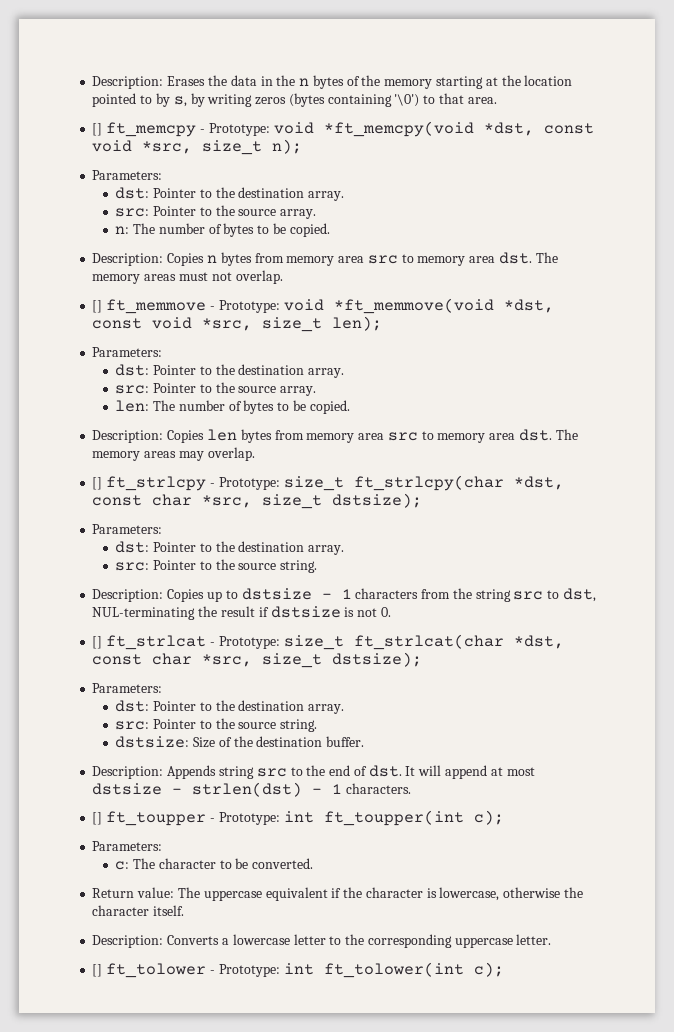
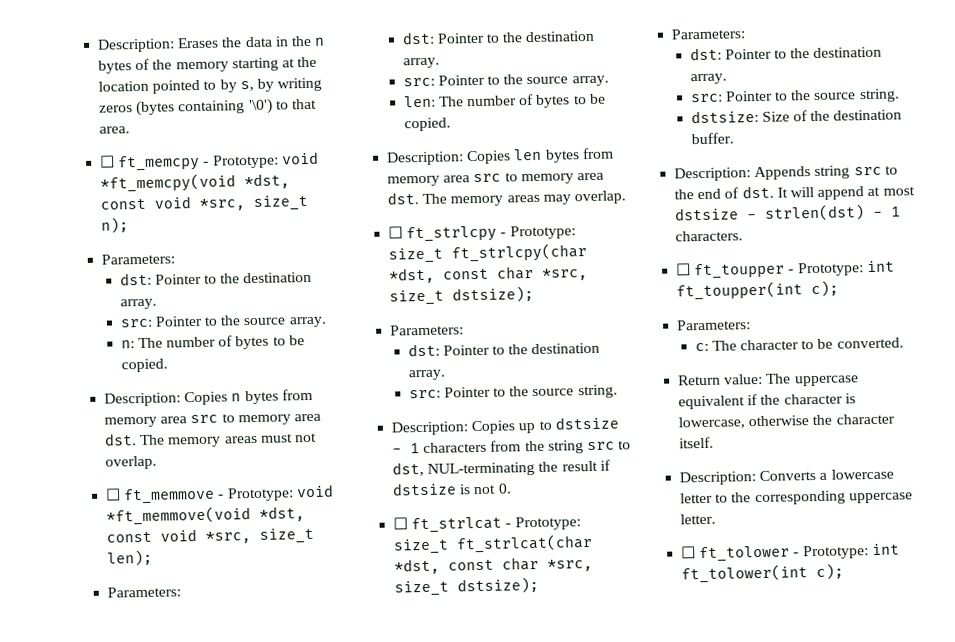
- [] ft_memcpy - Prototype: void *ft_memcpy(void *dst, const void *src, size_t n);
+ ☐ ft_memcpy - Prototype: void *ft_memcpy(void *dst, const void *src, size_t n);
- [] ft_memmove - Prototype: void *ft_memmove(void *dst, const void *src, size_t len);
+ ☐ ft_memmove - Prototype: void *ft_memmove(void *dst, const void *src, size_t len);
- [] ft_strlcpy - Prototype: size_t ft_strlcpy(char *dst, const char *src, size_t dstsize);
+ ☐ ft_strlcpy - Prototype: size_t ft_strlcpy(char *dst, const char *src, size_t dstsize);
- [] ft_strlcat - Prototype: size_t ft_strlcat(char *dst, const char *src, size_t dstsize);
+ ☐ ft_strlcat - Prototype: size_t ft_strlcat(char *dst, const char *src, size_t dstsize);
- [] ft_toupper - Prototype: int ft_toupper(int c);
+ ☐ ft_toupper - Prototype: int ft_toupper(int c);
- [] ft_tolower - Prototype: int ft_tolower(int c);
+ ☐ ft_tolower - Prototype: int ft_tolower(int c);

